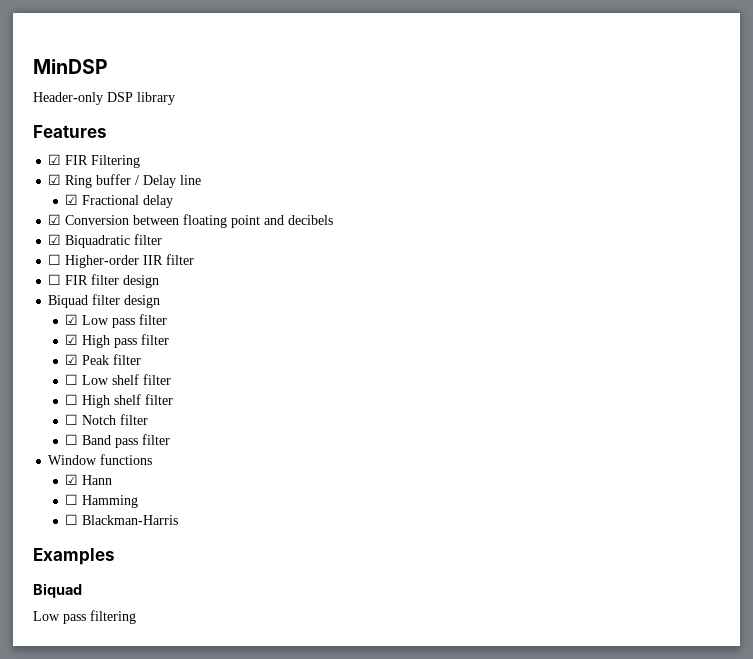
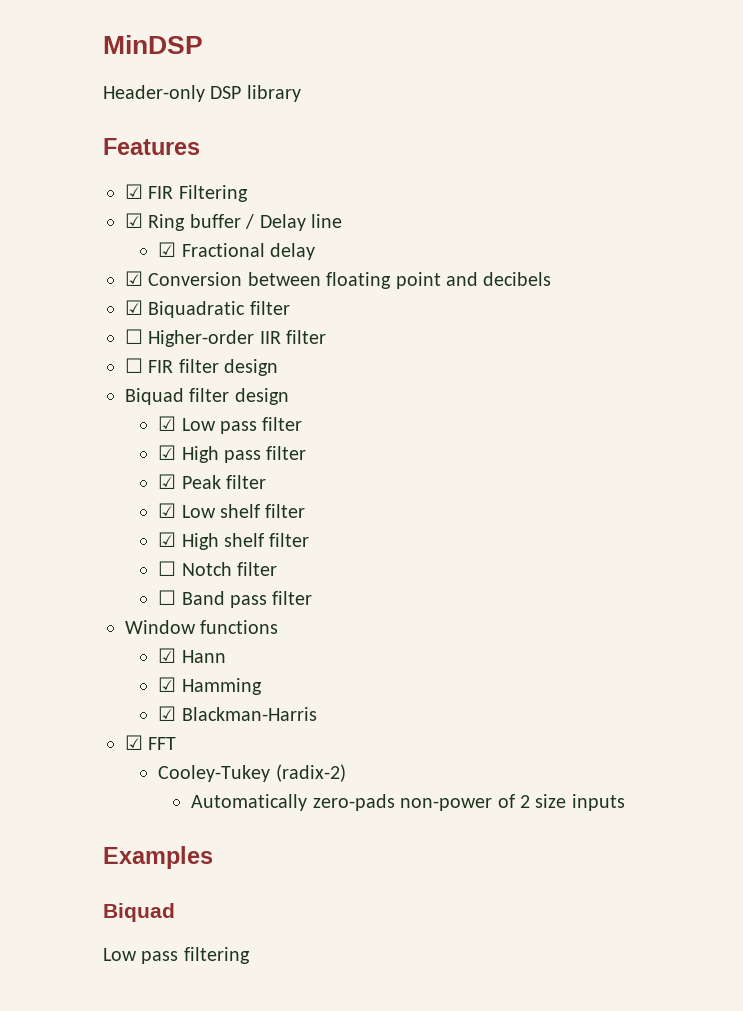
- ☐ Low shelf filter
+ ☑ Low shelf filter
- ☐ High shelf filter
+ ☑ High shelf filter
- ☐ Hamming
+ ☑ Hamming
- ☐ Blackman-Harris
+ ☑ Blackman-Harris
+ ☑ FFT
+ Cooley-Tukey (radix-2)
+ Automatically zero-pads non-power of 2 size inputs

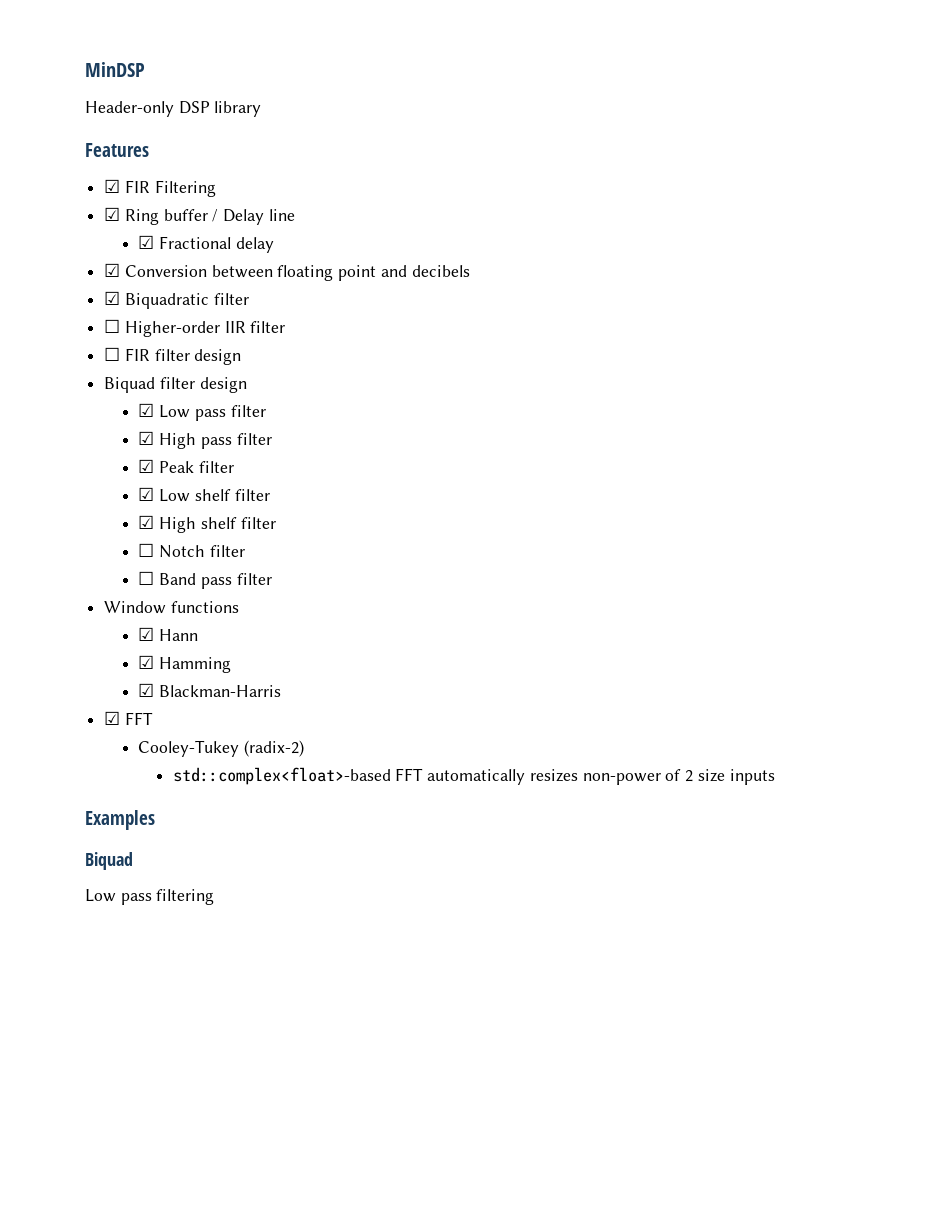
- Automatically zero-pads non-power of 2 size inputs
+ std::complex<float>-based FFT automatically resizes non-power of 2 size inputs

